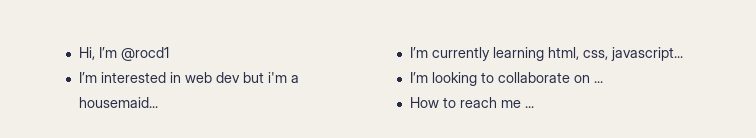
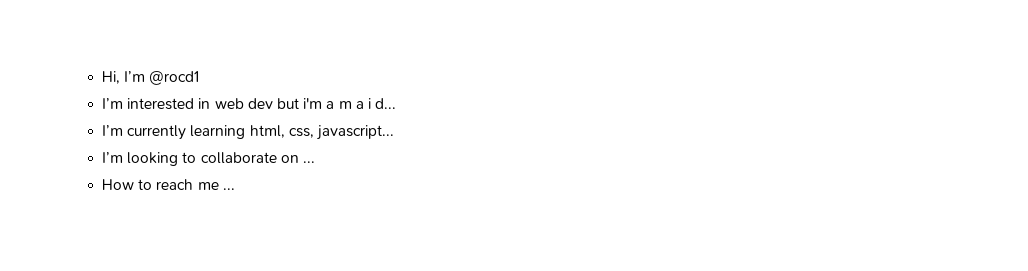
- I’m interested in web dev but i'm a housemaid...
+ I’m interested in web dev but i'm a m a i d...

